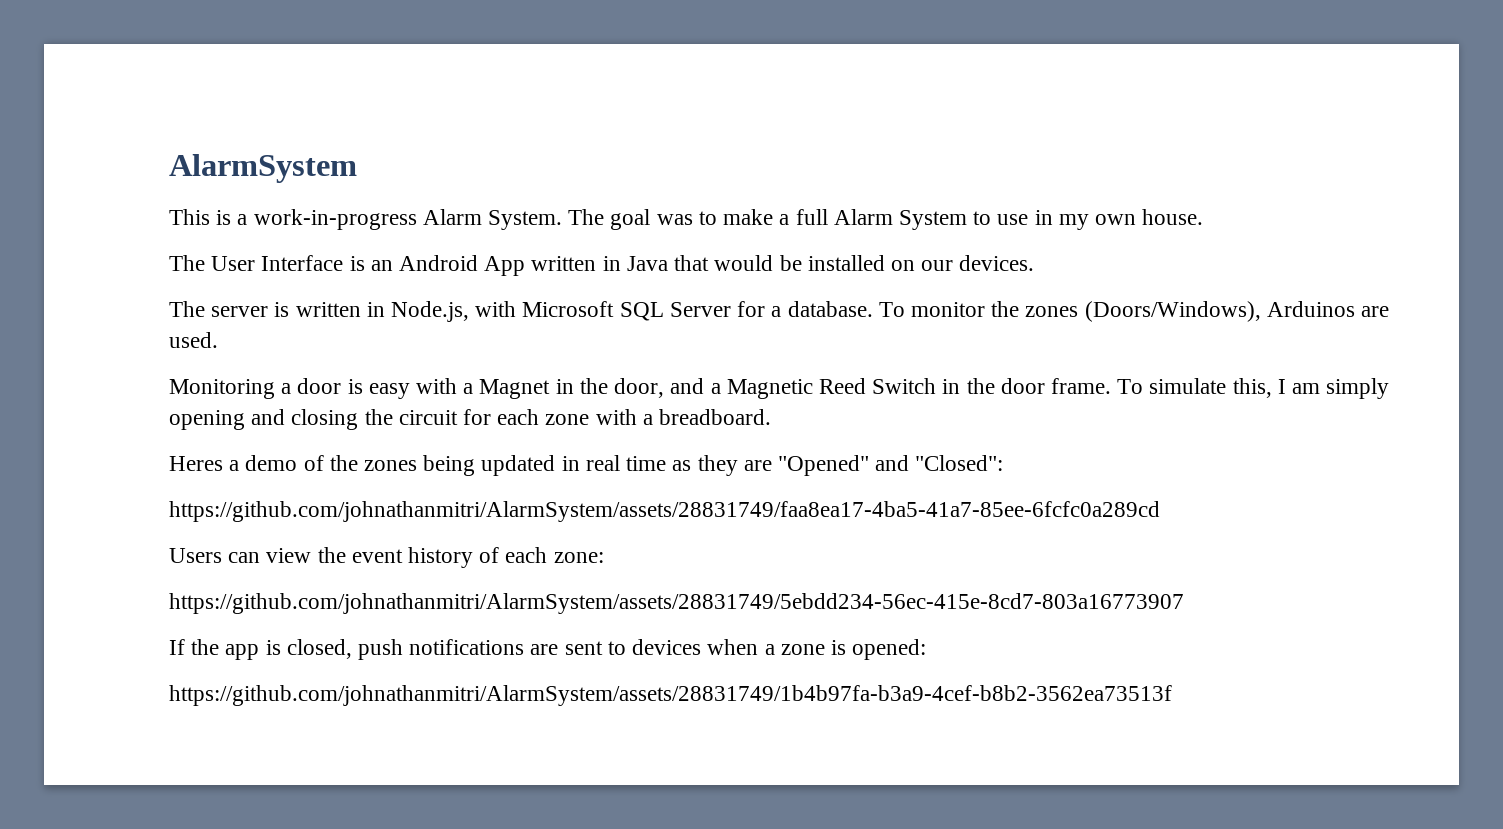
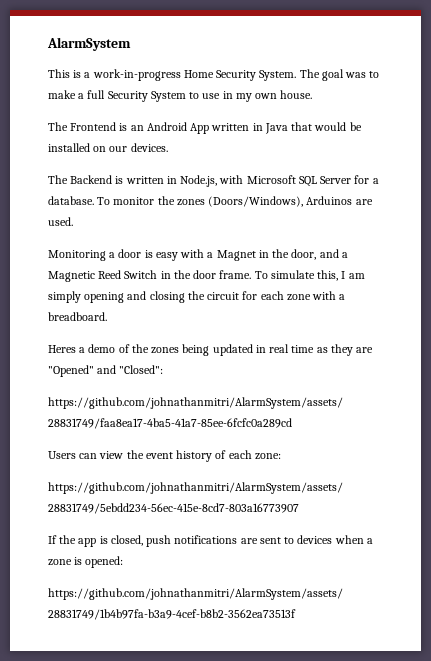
- This is a work-in-progress Alarm System.
+ This is a work-in-progress Home Security System.
- The goal was to make a full Alarm System to use in my own house.
+ The goal was to make a full Security System to use in my own house.
- The User Interface is an Android App written in Java that would be installed on our devices.
+ The Frontend is an Android App written in Java that would be installed on our devices.
- The server is written in Node.js, with Microsoft SQL Server for a database.
+ The Backend is written in Node.js, with Microsoft SQL Server for a database.

